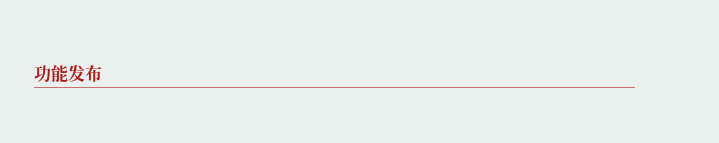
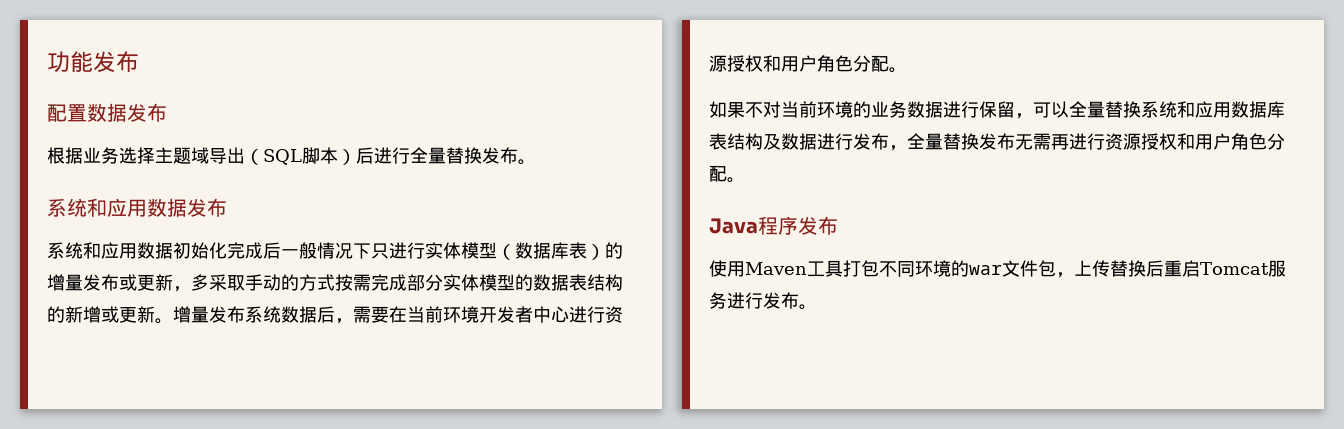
+ 配置数据发布
+ 根据业务选择主题域导出（SQL脚本）后进行全量替换发布。
+ 系统和应用数据发布
+ 系统和应用数据初始化完成后一般情况下只进行实体模型（数据库表）的增量发布或更新，多采取手动的方式按需完成部分实体模型的数据表结构的新增或更新。增量发布系统数据后，需要在当前环境开发者中心进行资源授权和用户角色分配。
+ 如果不对当前环境的业务数据进行保留，可以全量替换系统和应用数据库表结构及数据进行发布，全量替换发布无需再进行资源授权和用户角色分配。
+ Java程序发布
+ 使用Maven工具打包不同环境的war文件包，上传替换后重启Tomcat服务进行发布。

